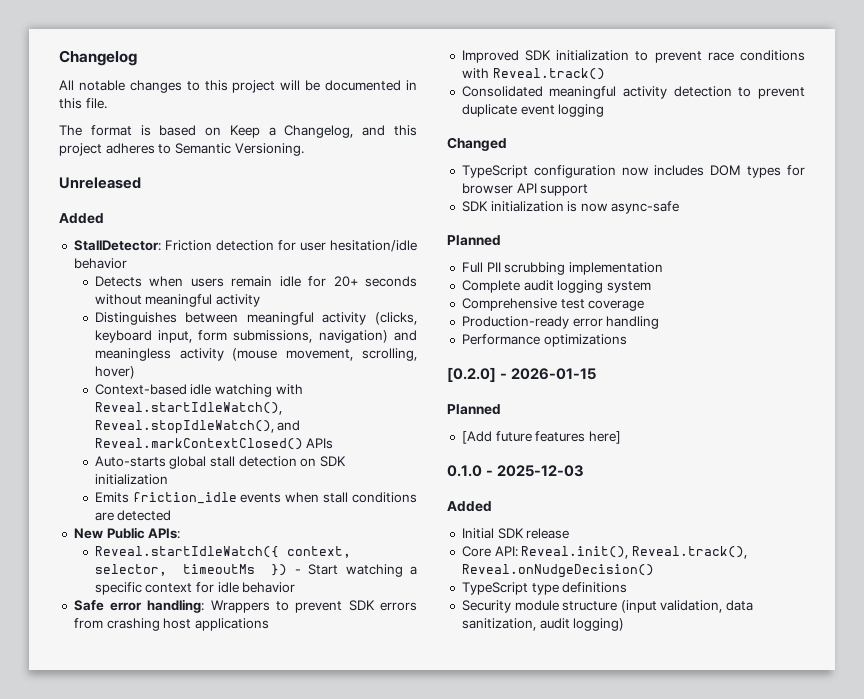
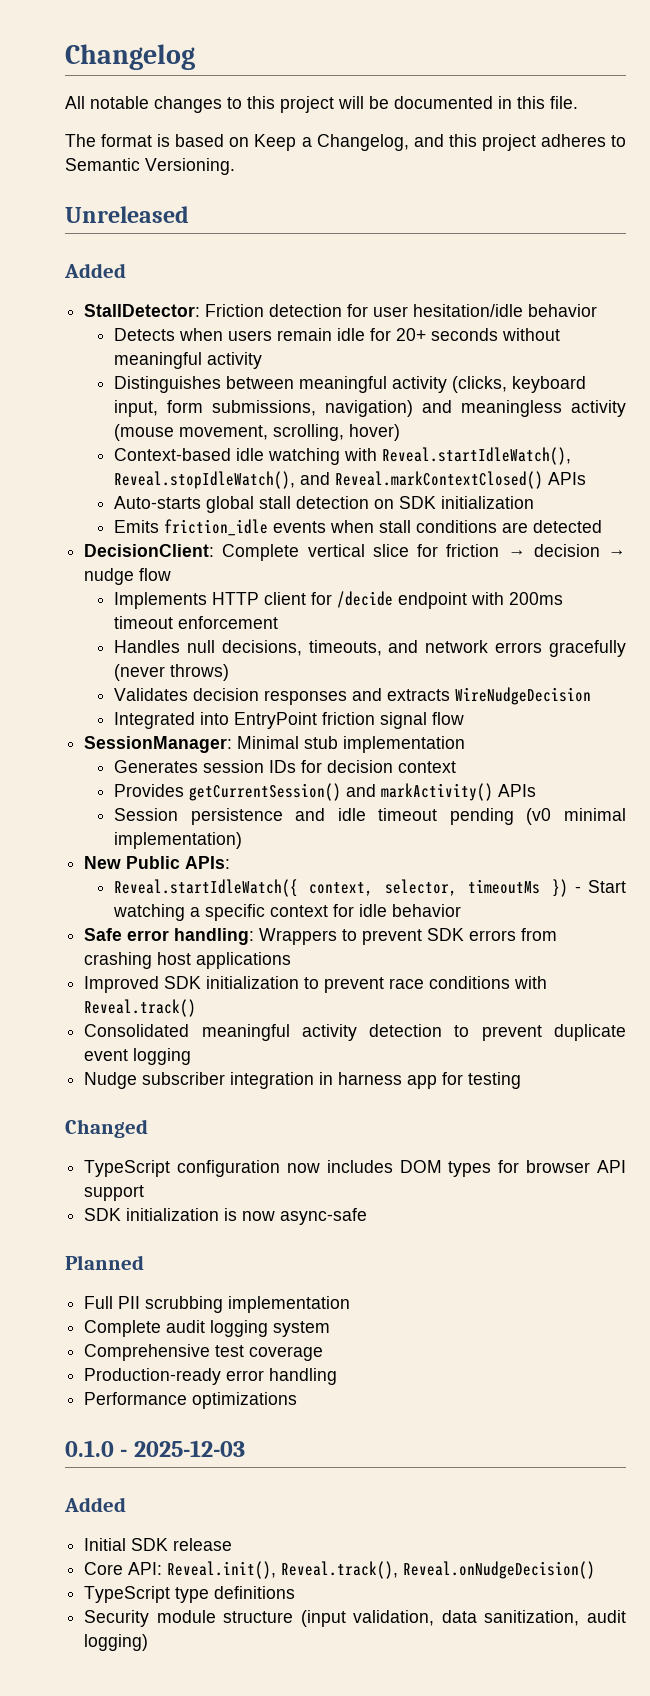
+ DecisionClient: Complete vertical slice for friction → decision → nudge flow
+ Implements HTTP client for /decide endpoint with 200ms timeout enforcement
+ Handles null decisions, timeouts, and network errors gracefully (never throws)
+ Validates decision responses and extracts WireNudgeDecision
+ Integrated into EntryPoint friction signal flow
+ SessionManager: Minimal stub implementation
+ Generates session IDs for decision context
+ Provides getCurrentSession() and markActivity() APIs
+ Session persistence and idle timeout pending (v0 minimal implementation)
+ Nudge subscriber integration in harness app for testing
- [0.2.0] - 2026-01-15
- Planned
- [Add future features here]

